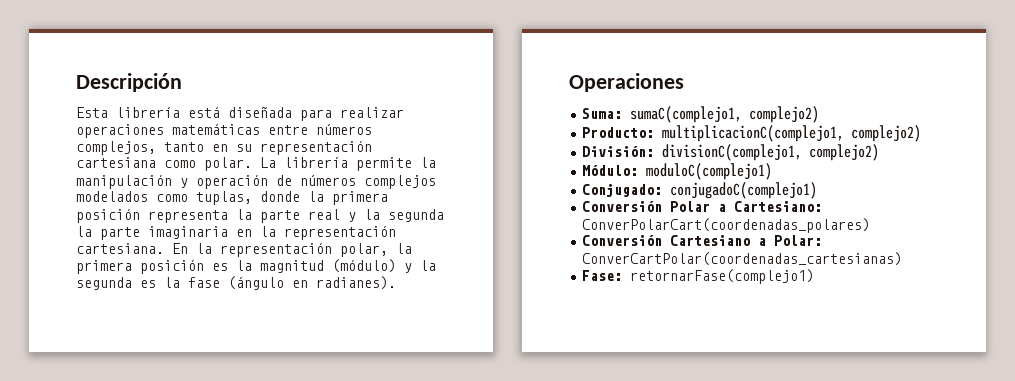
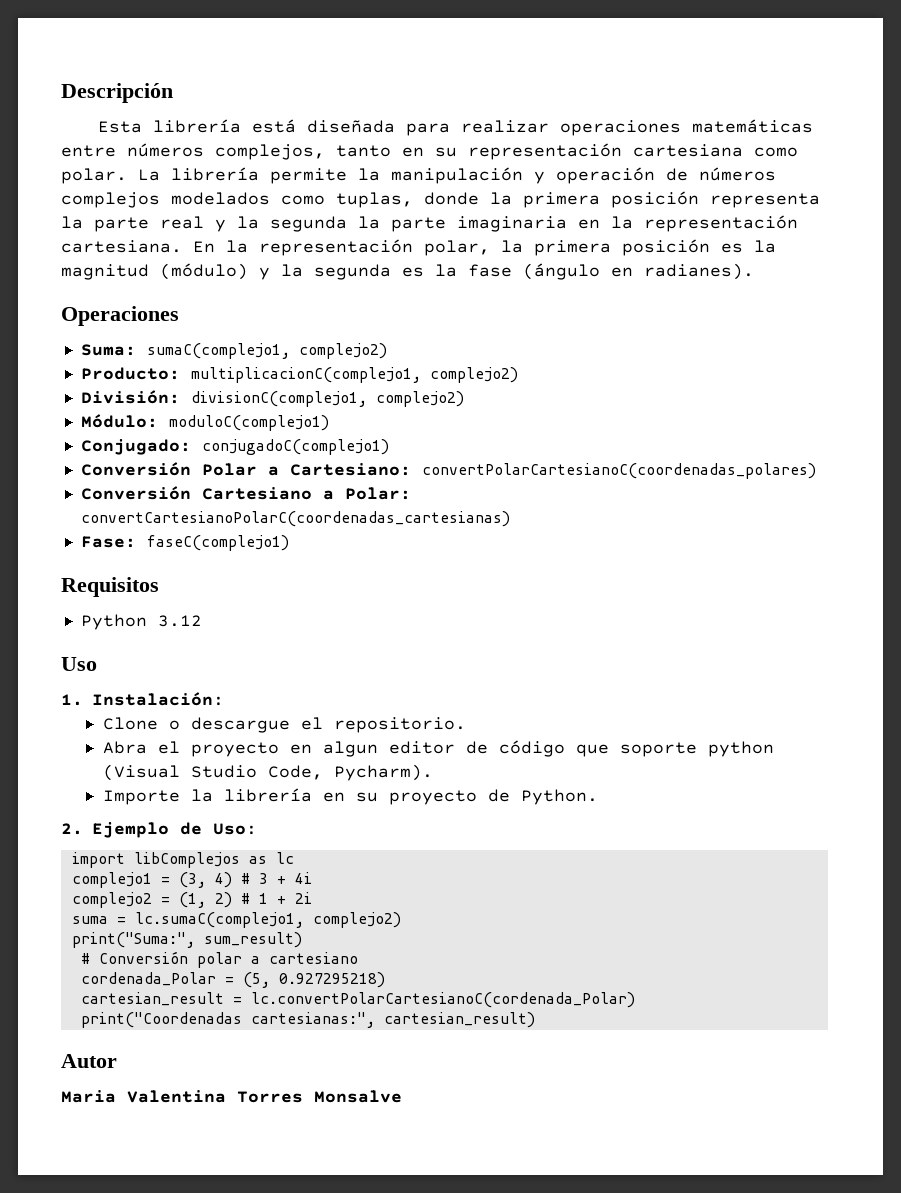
- Conversión Polar a Cartesiano: ConverPolarCart(coordenadas_polares)
+ Conversión Polar a Cartesiano: convertPolarCartesianoC(coordenadas_polares)
- Conversión Cartesiano a Polar: ConverCartPolar(coordenadas_cartesianas)
+ Conversión Cartesiano a Polar: convertCartesianoPolarC(coordenadas_cartesianas)
- Fase: retornarFase(complejo1)
+ Fase: faseC(complejo1)
+ Requisitos
+ Python 3.12
+ Uso
+ 1. Instalación:
+ Clone o descargue el repositorio.
+ Abra el proyecto en algun editor de código que soporte python (Visual Studio Code, Pycharm).
+ Importe la librería en su proyecto de Python.
+ 2. Ejemplo de Uso:
+ import libComplejos as lc
+ complejo1 = (3, 4) # 3 + 4i
+ complejo2 = (1, 2) # 1 + 2i
+ suma = lc.sumaC(complejo1, complejo2)
+ print("Suma:", sum_result)
+ # Conversión polar a cartesiano
+ cordenada_Polar = (5, 0.927295218)
+ cartesian_result = lc.convertPolarCartesianoC(cordenada_Polar)
+ print("Coordenadas cartesianas:", cartesian_result)
+ Autor
+ Maria Valentina Torres Monsalve

